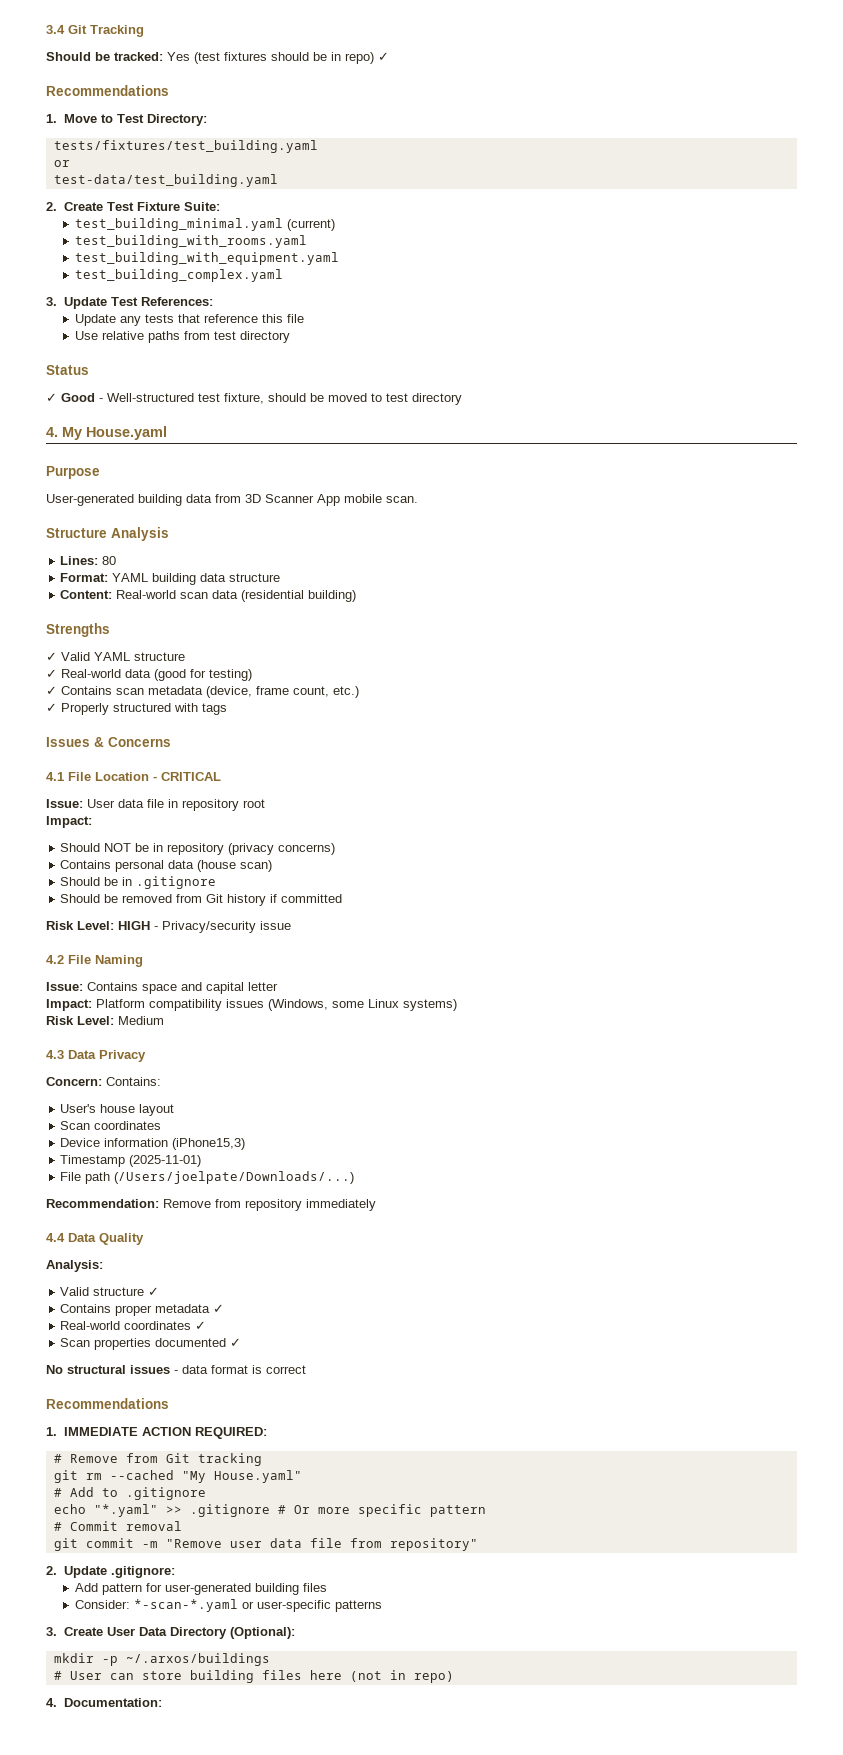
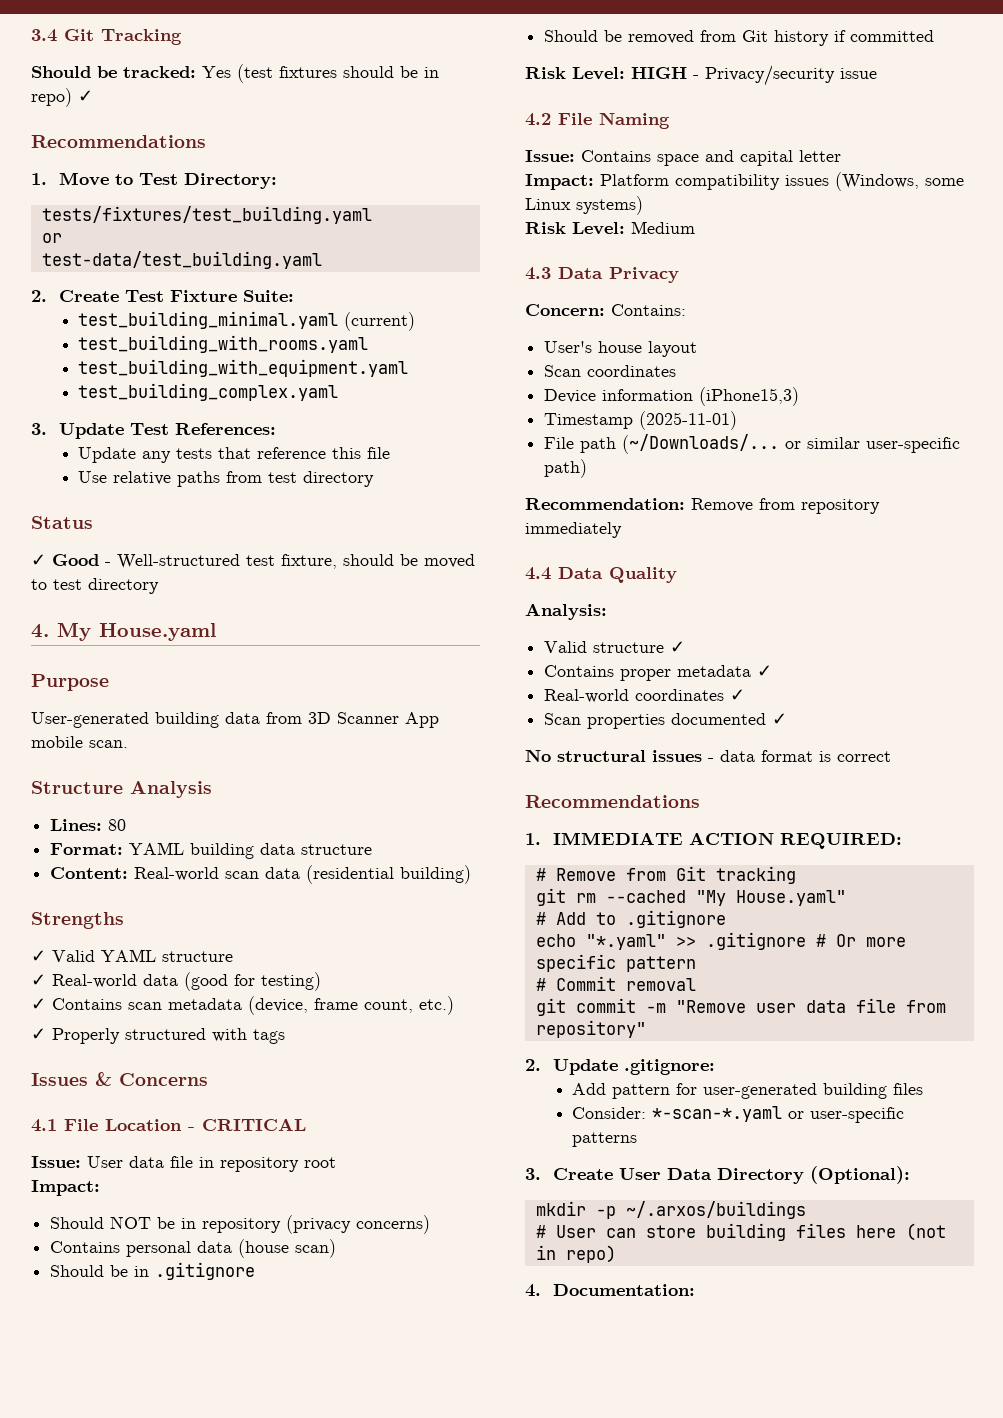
- File path (/Users/joelpate/Downloads/...)
+ File path (~/Downloads/... or similar user-specific path)

